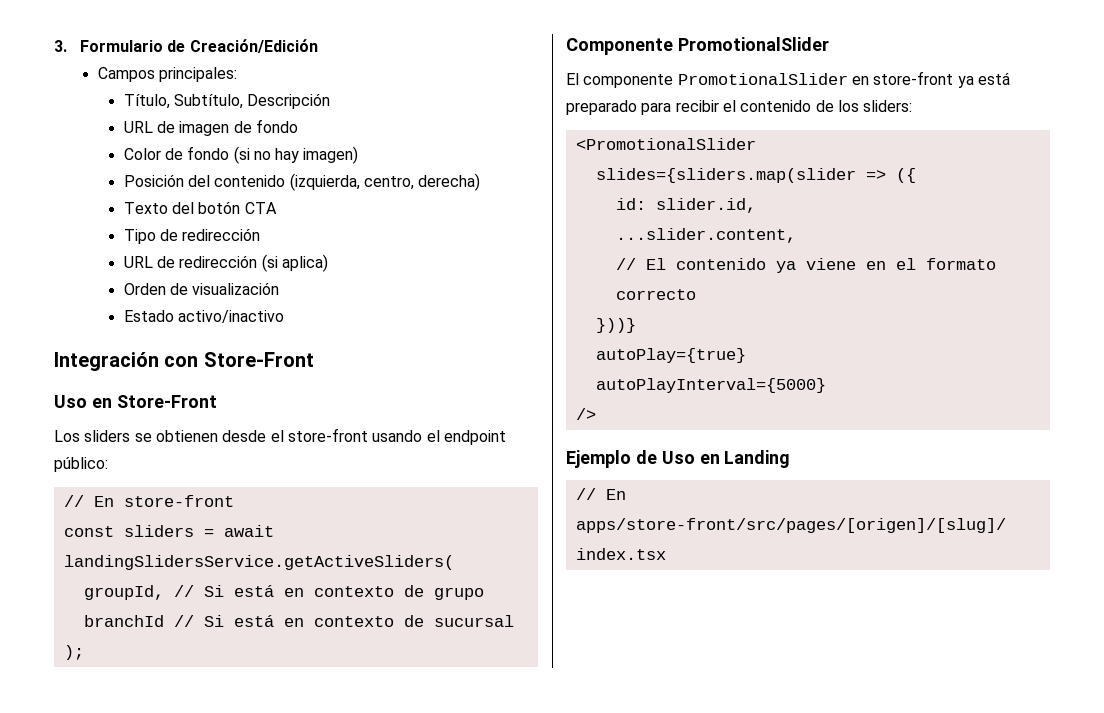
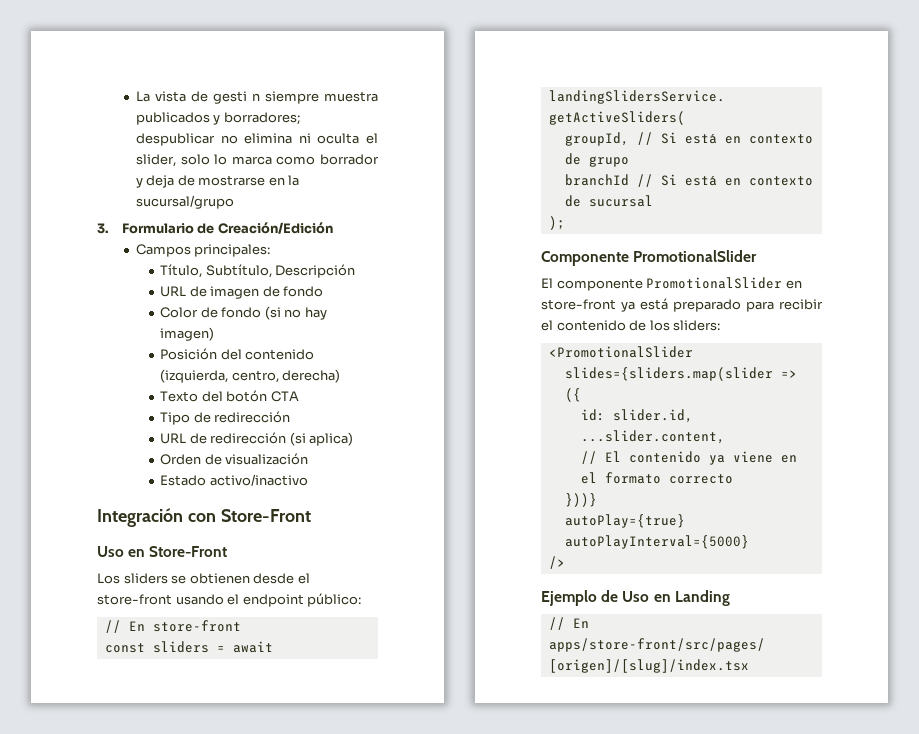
+ La vista de gesti n siempre muestra publicados y borradores; despublicar no elimina ni oculta el slider, solo lo marca como borrador y deja de mostrarse en la sucursal/grupo

